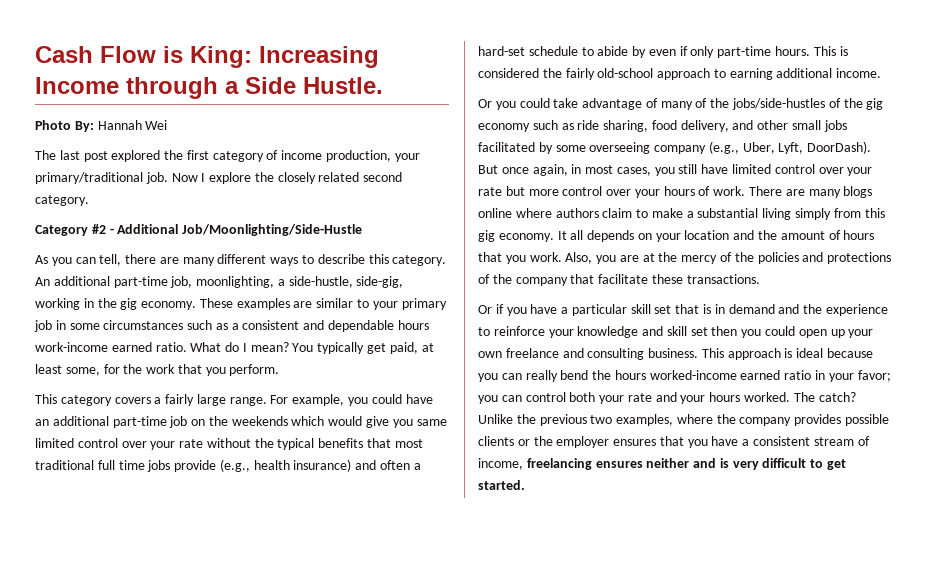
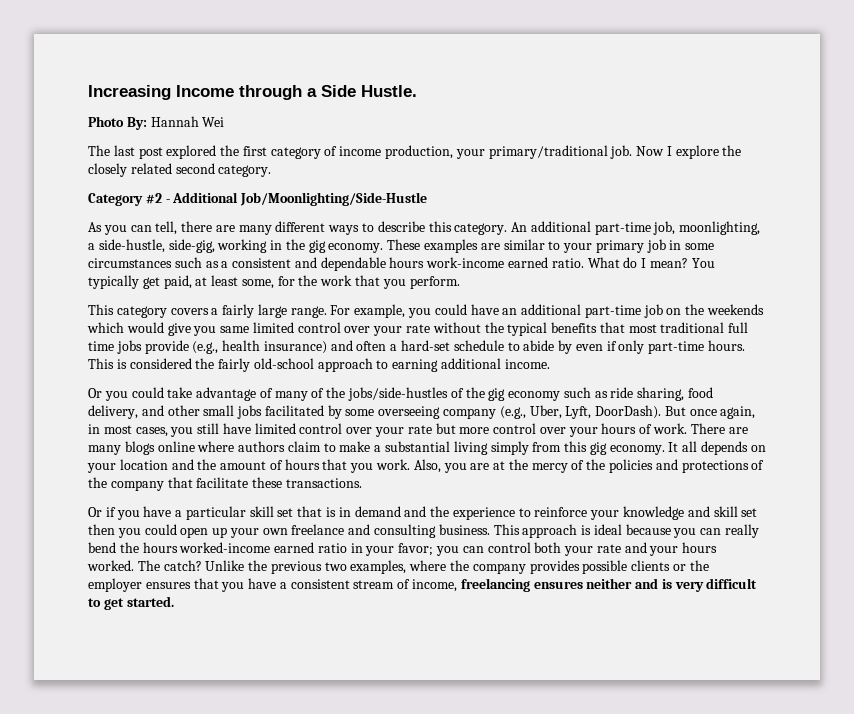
- Cash Flow is King: Increasing Income through a Side Hustle.
+ Increasing Income through a Side Hustle.

